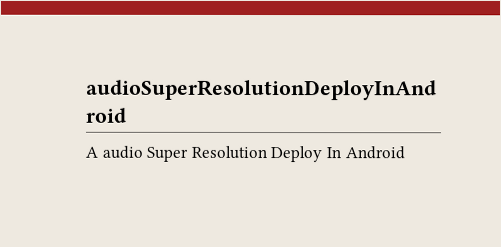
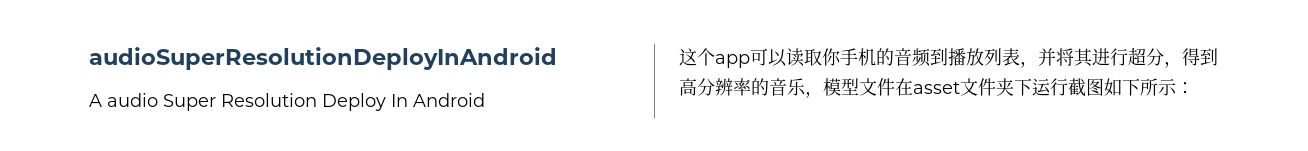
+ 这个app可以读取你手机的音频到播放列表，并将其进行超分，得到高分辨率的音乐，模型文件在asset文件夹下运行截图如下所示：

